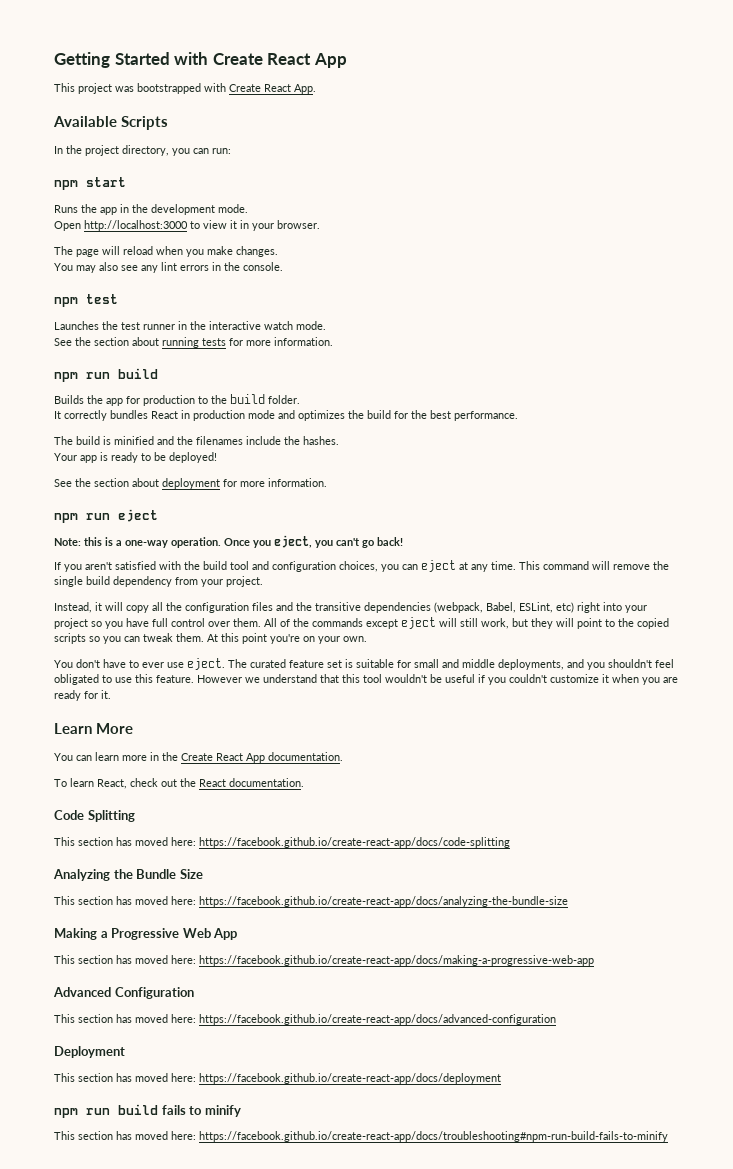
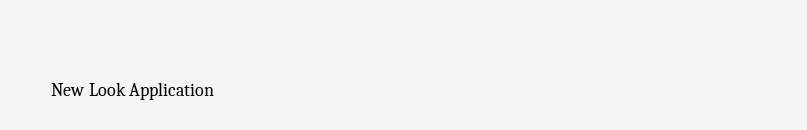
- Getting Started with Create React App
- This project was bootstrapped with Create React App.
- Available Scripts
- In the project directory, you can run:
- npm start
- Runs the app in the development mode.
- Open http://localhost:3000 to view it in your browser.
- The page will reload when you make changes.
- You may also see any lint errors in the console.
- npm test
- Launches the test runner in the interactive watch mode.
- See the section about running tests for more information.
- npm run build
- Builds the app for production to the build folder.
- It correctly bundles React in production mode and optimizes the build for the best performance.
- The build is minified and the filenames include the hashes.
- Your app is ready to be deployed!
- See the section about deployment for more information.
- npm run eject
- Note: this is a one-way operation. Once you eject, you can't go back!
- If you aren't satisfied with the build tool and configuration choices, you can eject at any time. This command will remove the single build dependency from your project.
- Instead, it will copy all the configuration files and the transitive dependencies (webpack, Babel, ESLint, etc) right into your project so you have full control over them. All of the commands except eject will still work, but they will point to the copied scripts so you can tweak them. At this point you're on your own.
- You don't have to ever use eject. The curated feature set is suitable for small and middle deployments, and you shouldn't feel obligated to use this feature. However we understand that this tool wouldn't be useful if you couldn't customize it when you are ready for it.
- Learn More
- You can learn more in the Create React App documentation.
- To learn React, check out the React documentation.
- Code Splitting
- This section has moved here: https://facebook.github.io/create-react-app/docs/code-splitting
- Analyzing the Bundle Size
- This section has moved here: https://facebook.github.io/create-react-app/docs/analyzing-the-bundle-size
- Making a Progressive Web App
- This section has moved here: https://facebook.github.io/create-react-app/docs/making-a-progressive-web-app
- Advanced Configuration
- This section has moved here: https://facebook.github.io/create-react-app/docs/advanced-configuration
- Deployment
- This section has moved here: https://facebook.github.io/create-react-app/docs/deployment
- npm run build fails to minify
- This section has moved here: https://facebook.github.io/create-react-app/docs/troubleshooting#npm-run-build-fails-to-minify
+ New Look Application

